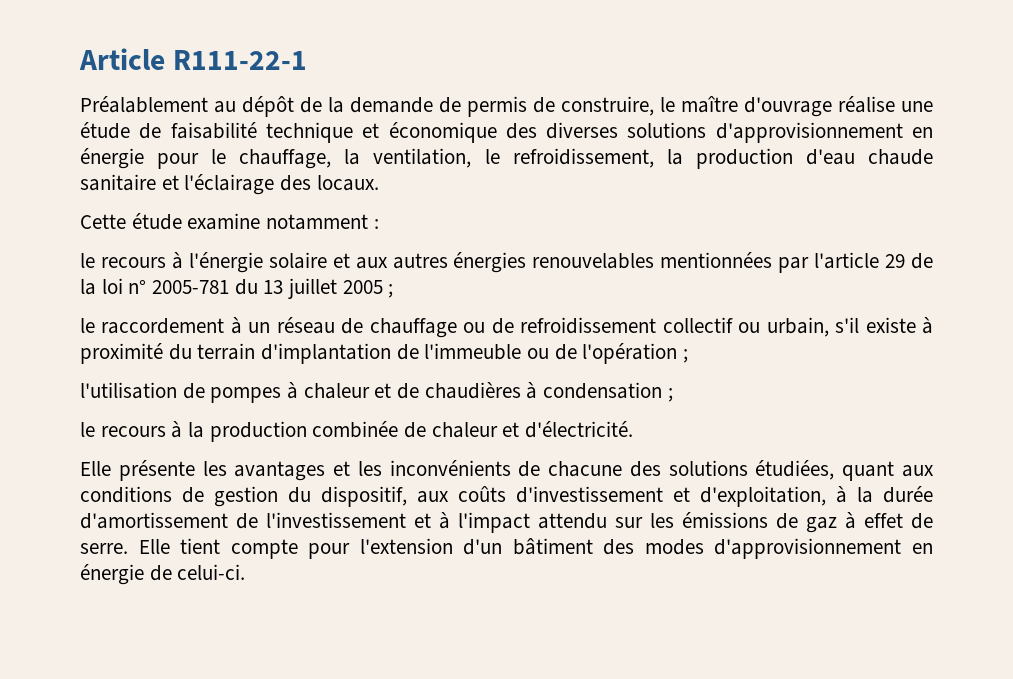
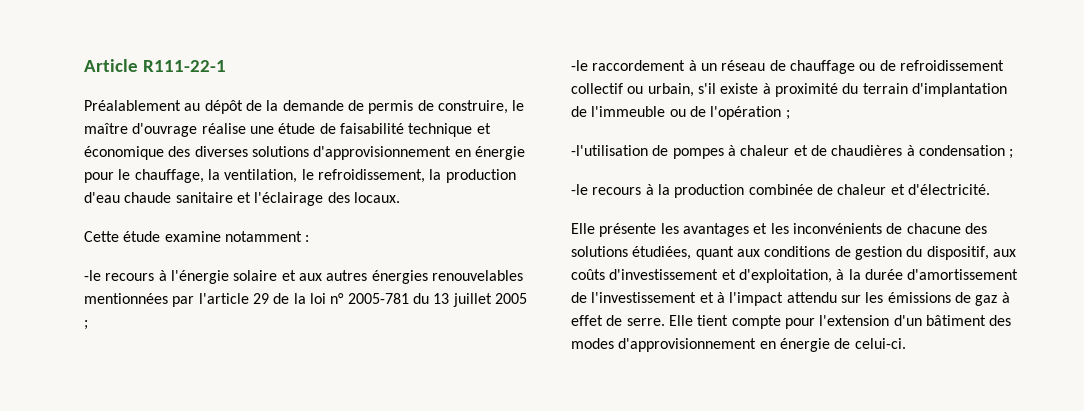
- le recours à l'énergie solaire et aux autres énergies renouvelables mentionnées par l'article 29 de la loi n° 2005-781 du 13 juillet 2005 ;
+ -le recours à l'énergie solaire et aux autres énergies renouvelables mentionnées par l'article 29 de la loi n° 2005-781 du 13 juillet 2005 ;
- le raccordement à un réseau de chauffage ou de refroidissement collectif ou urbain, s'il existe à proximité du terrain d'implantation de l'immeuble ou de l'opération ;
+ -le raccordement à un réseau de chauffage ou de refroidissement collectif ou urbain, s'il existe à proximité du terrain d'implantation de l'immeuble ou de l'opération ;
- l'utilisation de pompes à chaleur et de chaudières à condensation ;
+ -l'utilisation de pompes à chaleur et de chaudières à condensation ;
- le recours à la production combinée de chaleur et d'électricité.
+ -le recours à la production combinée de chaleur et d'électricité.

